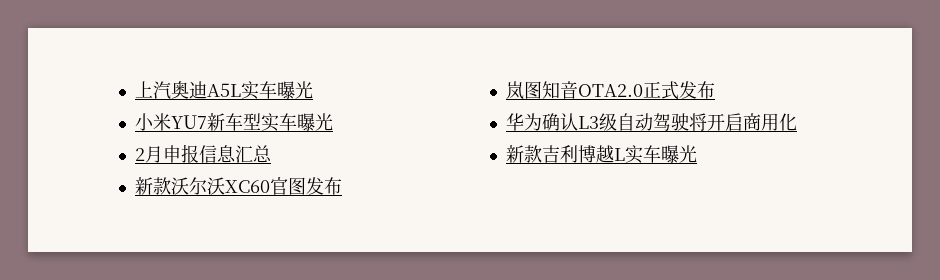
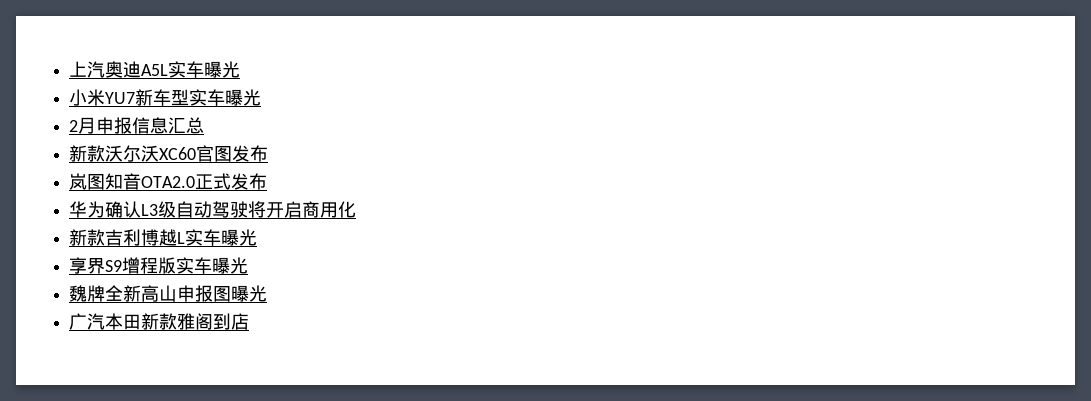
+ 享界S9增程版实车曝光
+ 魏牌全新高山申报图曝光
+ 广汽本田新款雅阁到店

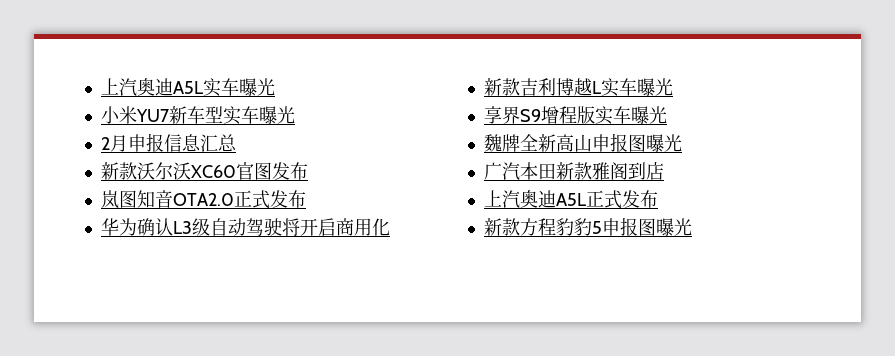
+ 上汽奥迪A5L正式发布
+ 新款方程豹豹5申报图曝光

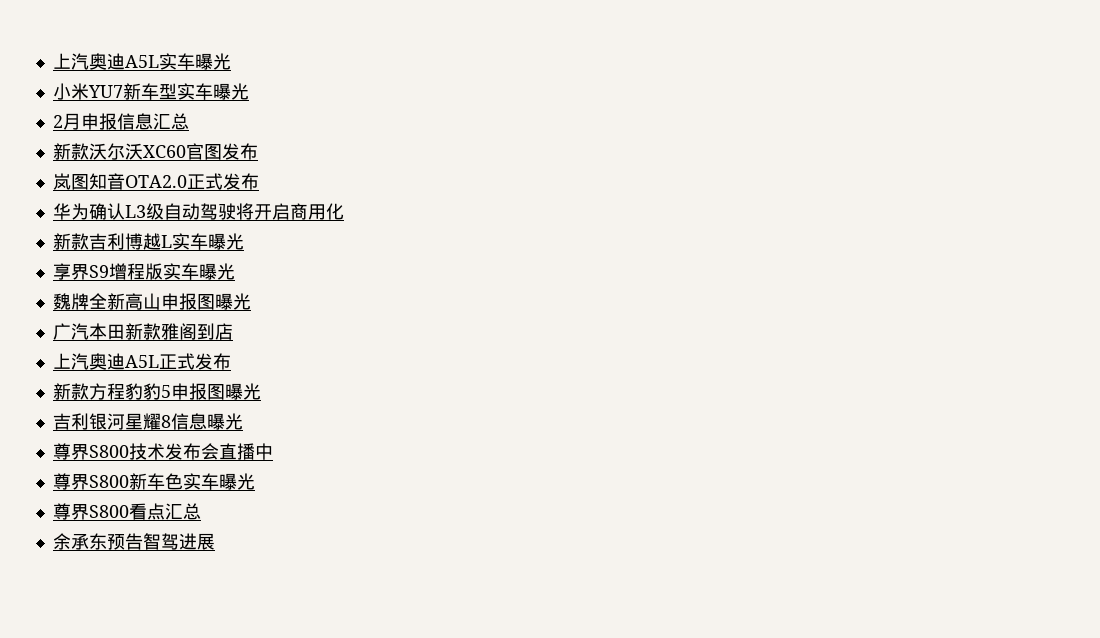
+ 吉利银河星耀8信息曝光
+ 尊界S800技术发布会直播中
+ 尊界S800新车色实车曝光
+ 尊界S800看点汇总
+ 余承东预告智驾进展

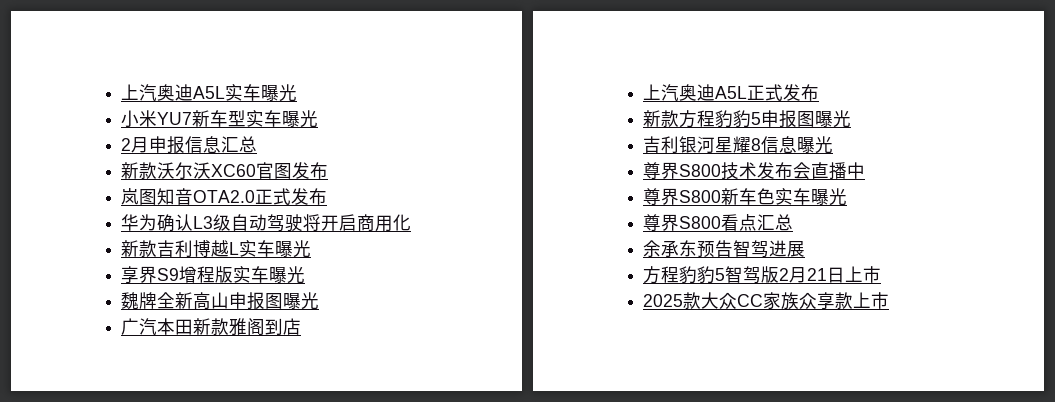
+ 方程豹豹5智驾版2月21日上市
+ 2025款大众CC家族众享款上市

